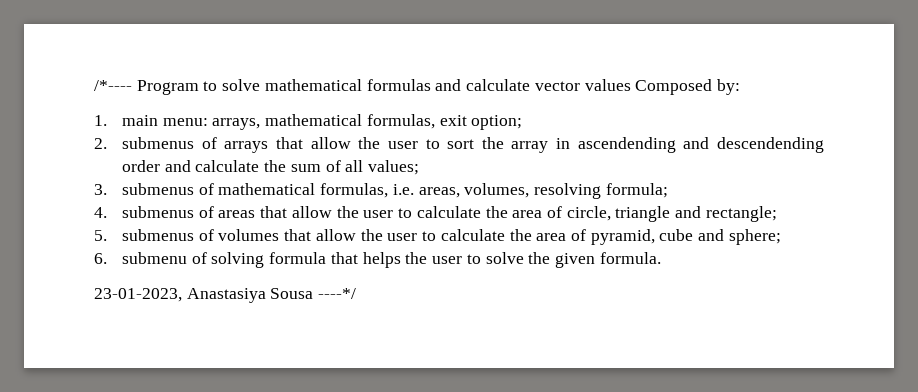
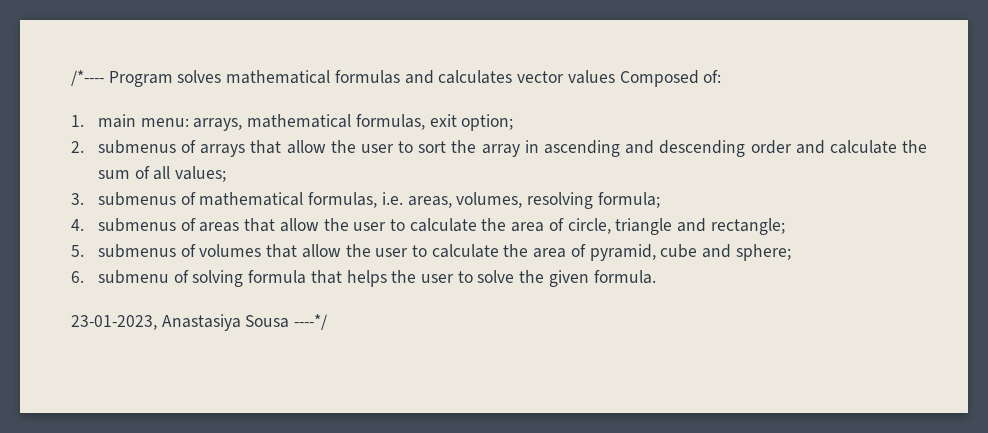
- /*---- Program to solve mathematical formulas and calculate vector values Composed by:
+ /*---- Program solves mathematical formulas and calculates vector values Composed of:
- 2. submenus of arrays that allow the user to sort the array in ascendending and descendending order and calculate the sum of all values;
+ 2. submenus of arrays that allow the user to sort the array in ascending and descending order and calculate the sum of all values;

